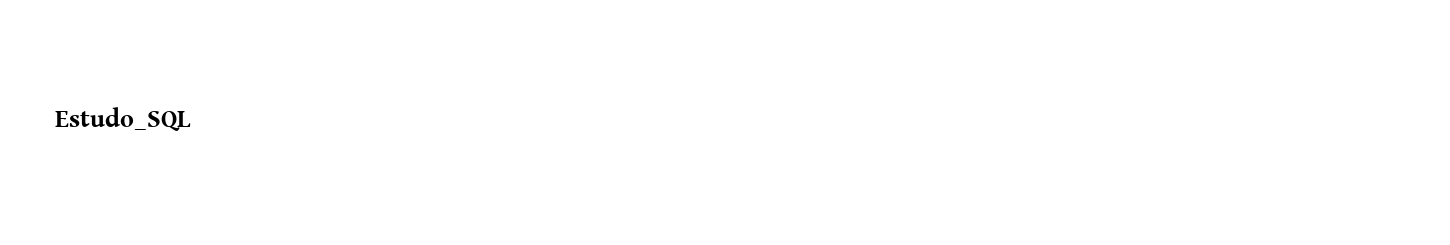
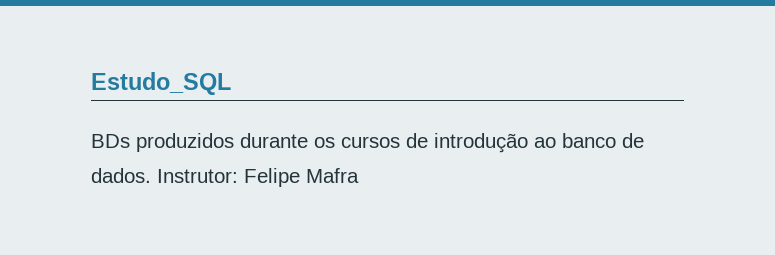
+ BDs produzidos durante os cursos de introdução ao banco de dados. Instrutor: Felipe Mafra

